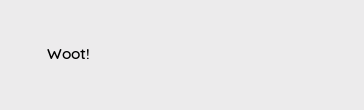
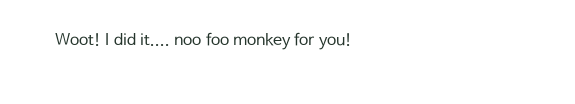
+ I did it.... noo foo monkey for you!

